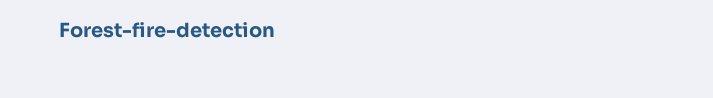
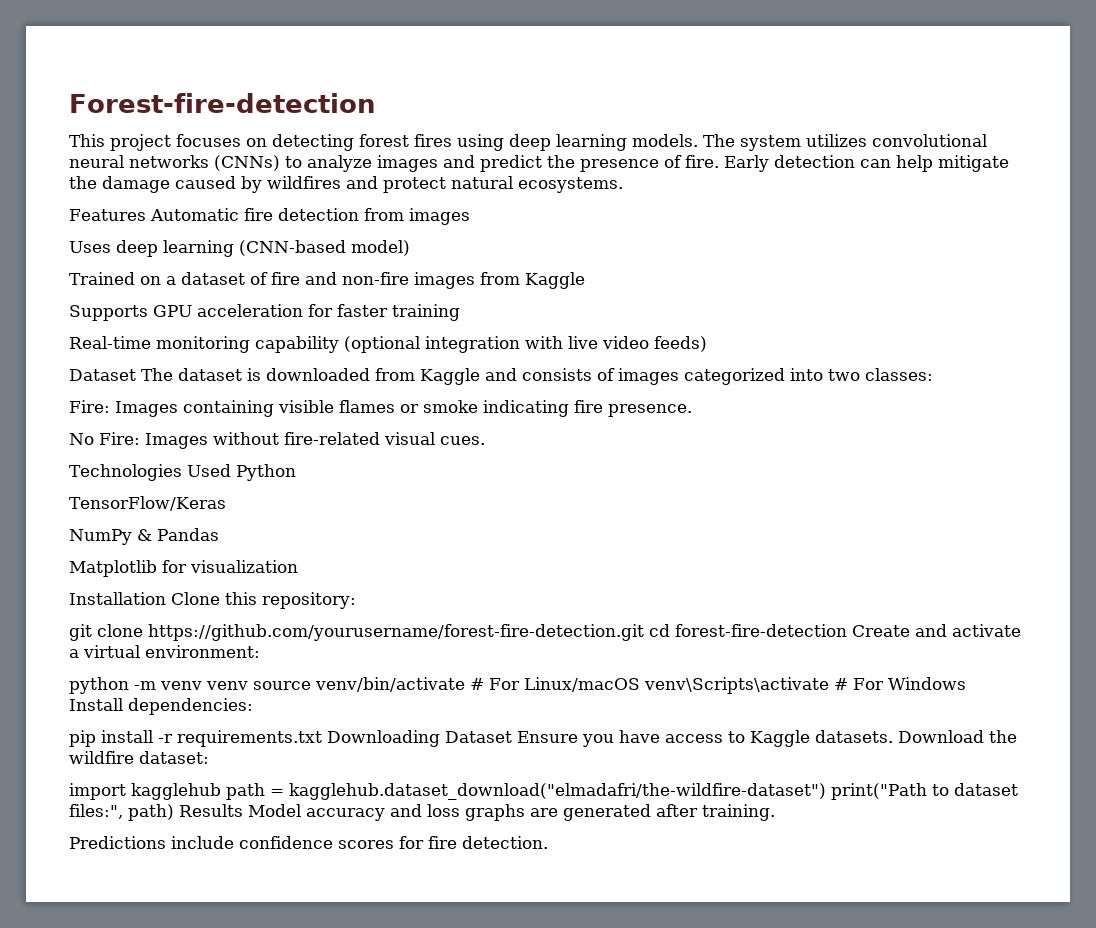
+ This project focuses on detecting forest fires using deep learning models. The system utilizes convolutional neural networks (CNNs) to analyze images and predict the presence of fire. Early detection can help mitigate the damage caused by wildfires and protect natural ecosystems.
+ Features Automatic fire detection from images
+ Uses deep learning (CNN-based model)
+ Trained on a dataset of fire and non-fire images from Kaggle
+ Supports GPU acceleration for faster training
+ Real-time monitoring capability (optional integration with live video feeds)
+ Dataset The dataset is downloaded from Kaggle and consists of images categorized into two classes:
+ Fire: Images containing visible flames or smoke indicating fire presence.
+ No Fire: Images without fire-related visual cues.
+ Technologies Used Python
+ TensorFlow/Keras
+ NumPy & Pandas
+ Matplotlib for visualization
+ Installation Clone this repository:
+ git clone https://github.com/yourusername/forest-fire-detection.git cd forest-fire-detection Create and activate a virtual environment:
+ python -m venv venv source venv/bin/activate # For Linux/macOS venv\Scripts\activate # For Windows Install dependencies:
+ pip install -r requirements.txt Downloading Dataset Ensure you have access to Kaggle datasets. Download the wildfire dataset:
+ import kagglehub path = kagglehub.dataset_download("elmadafri/the-wildfire-dataset") print("Path to dataset files:", path) Results Model accuracy and loss graphs are generated after training.
+ Predictions include confidence scores for fire detection.

